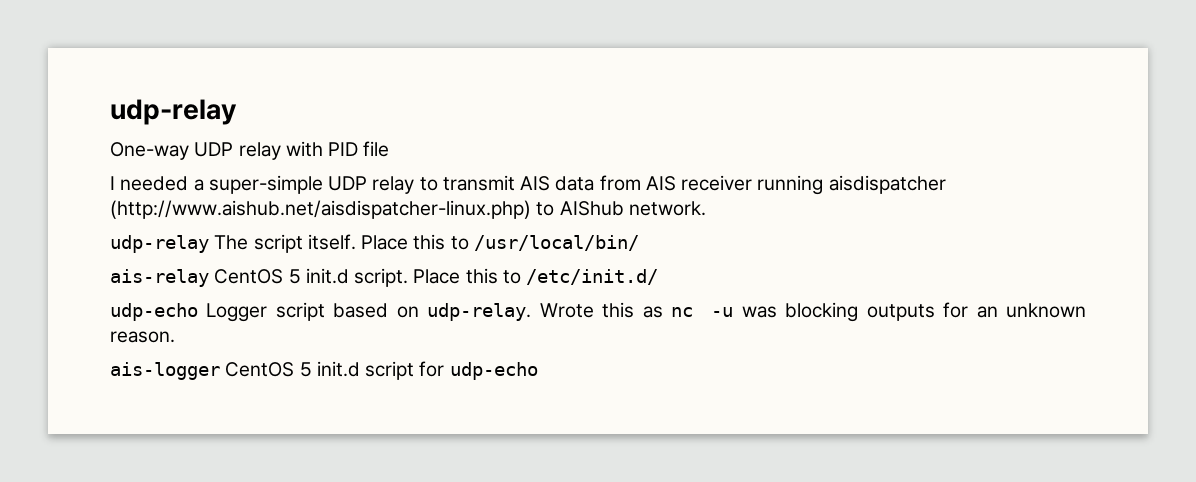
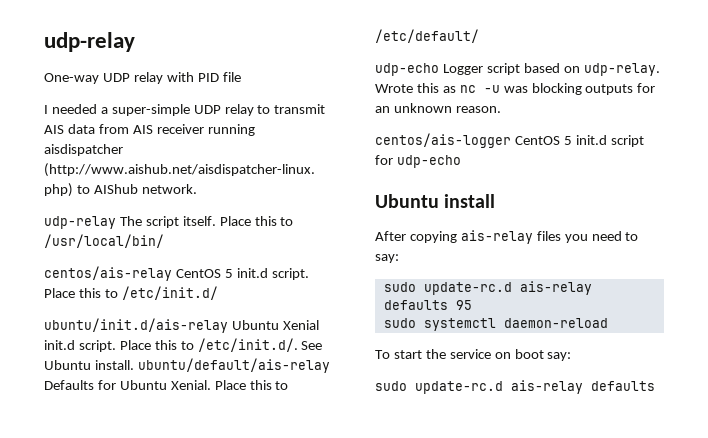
- ais-relay CentOS 5 init.d script.
+ centos/ais-relay CentOS 5 init.d script.
+ ubuntu/init.d/ais-relay Ubuntu Xenial init.d script. Place this to /etc/init.d/. See Ubuntu install. ubuntu/default/ais-relay Defaults for Ubuntu Xenial. Place this to /etc/default/
- ais-logger CentOS 5 init.d script for udp-echo
+ centos/ais-logger CentOS 5 init.d script for udp-echo
+ Ubuntu install
+ After copying ais-relay files you need to say:
+ sudo update-rc.d ais-relay defaults 95
+ sudo systemctl daemon-reload
+ To start the service on boot say:
+ sudo update-rc.d ais-relay defaults

